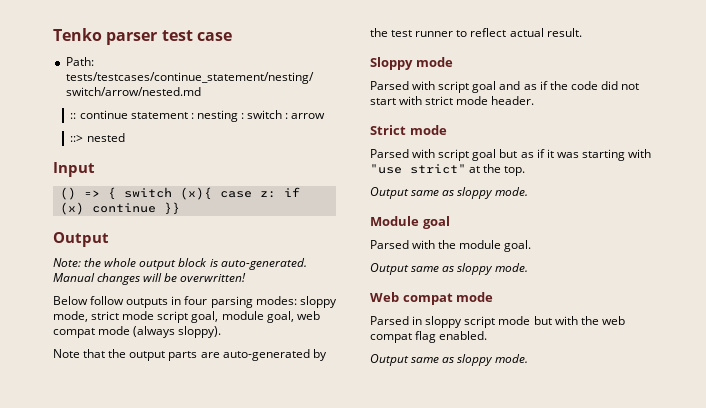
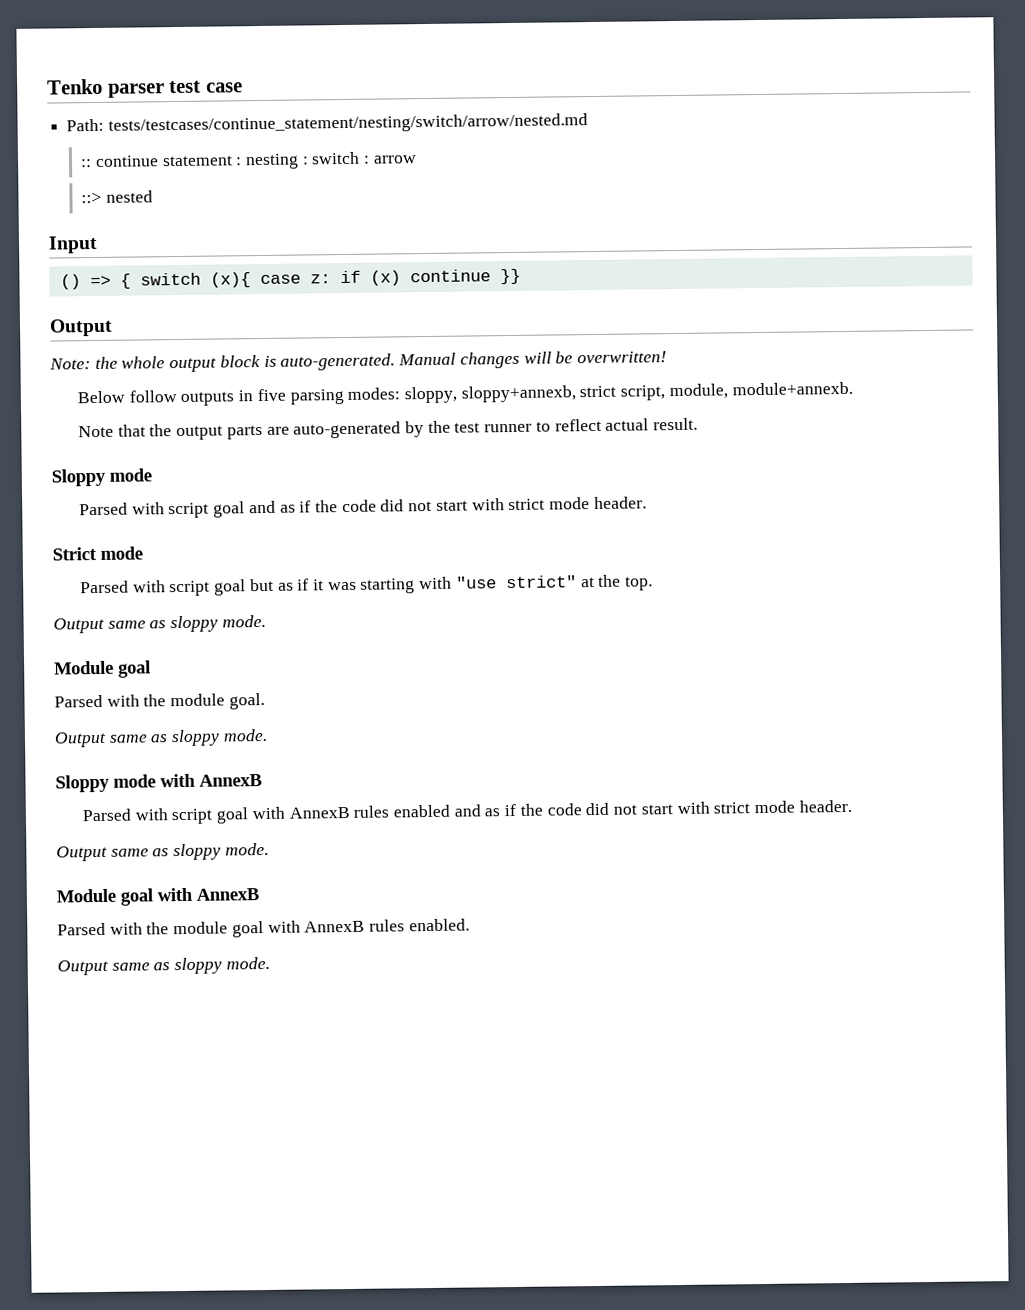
- Below follow outputs in four parsing modes: sloppy mode, strict mode script goal, module goal, web compat mode (always sloppy).
+ Below follow outputs in five parsing modes: sloppy, sloppy+annexb, strict script, module, module+annexb.
- Web compat mode
- Parsed in sloppy script mode but with the web compat flag enabled.
+ Sloppy mode with AnnexB
+ Parsed with script goal with AnnexB rules enabled and as if the code did not start with strict mode header.
+ Output same as sloppy mode.
+ Module goal with AnnexB
+ Parsed with the module goal with AnnexB rules enabled.

